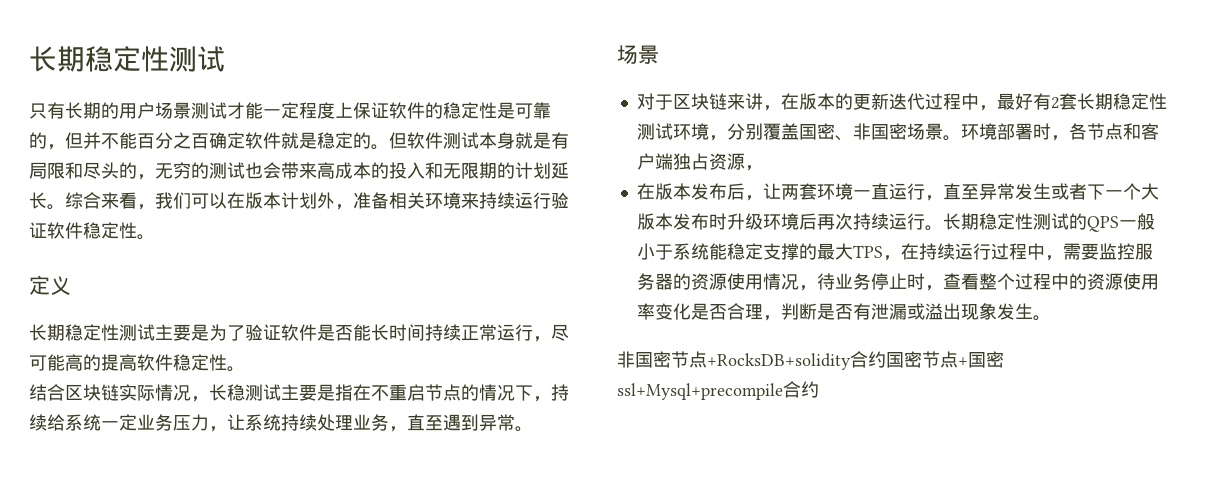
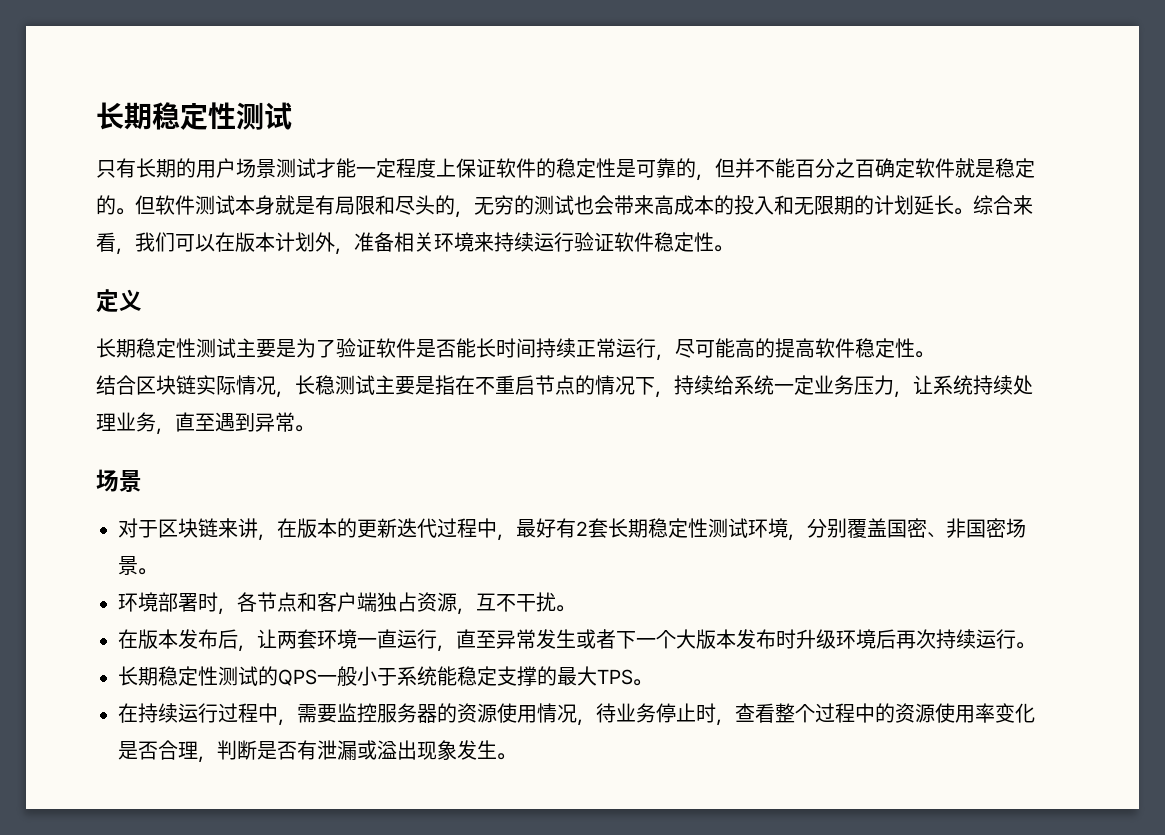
- 对于区块链来讲，在版本的更新迭代过程中，最好有2套长期稳定性测试环境，分别覆盖国密、非国密场景。环境部署时，各节点和客户端独占资源，
+ 对于区块链来讲，在版本的更新迭代过程中，最好有2套长期稳定性测试环境，分别覆盖国密、非国密场景。
+ 环境部署时，各节点和客户端独占资源，互不干扰。
- 在版本发布后，让两套环境一直运行，直至异常发生或者下一个大版本发布时升级环境后再次持续运行。长期稳定性测试的QPS一般小于系统能稳定支撑的最大TPS，在持续运行过程中，需要监控服务器的资源使用情况，待业务停止时，查看整个过程中的资源使用率变化是否合理，判断是否有泄漏或溢出现象发生。
+ 在版本发布后，让两套环境一直运行，直至异常发生或者下一个大版本发布时升级环境后再次持续运行。
+ 长期稳定性测试的QPS一般小于系统能稳定支撑的最大TPS。
+ 在持续运行过程中，需要监控服务器的资源使用情况，待业务停止时，查看整个过程中的资源使用率变化是否合理，判断是否有泄漏或溢出现象发生。
- 非国密节点+RocksDB+solidity合约国密节点+国密ssl+Mysql+precompile合约

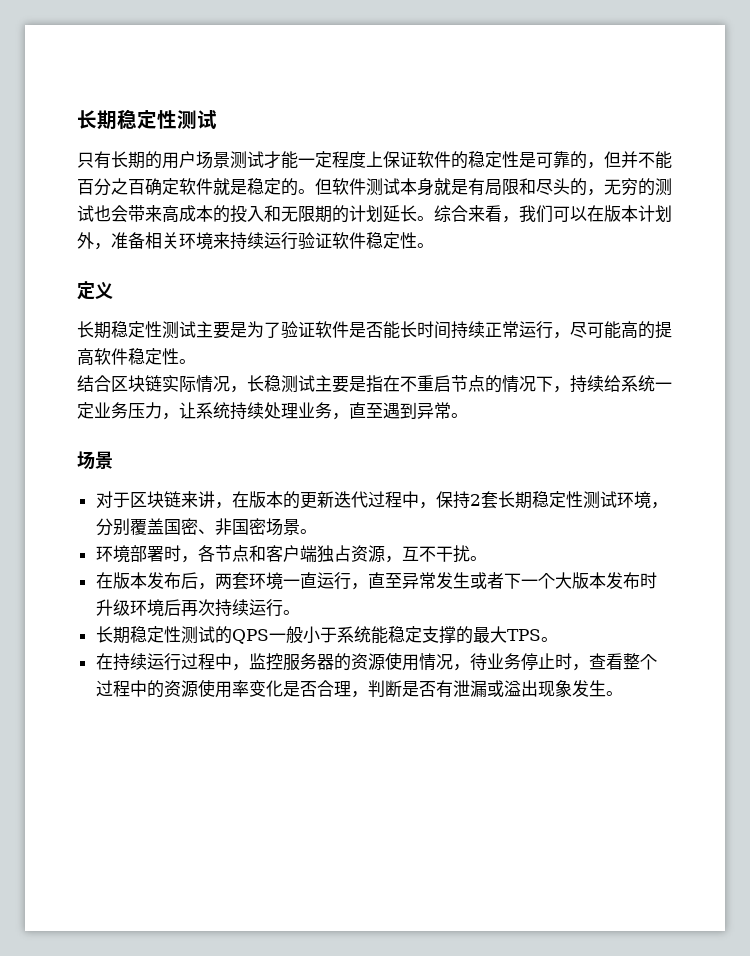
- 对于区块链来讲，在版本的更新迭代过程中，最好有2套长期稳定性测试环境，分别覆盖国密、非国密场景。
+ 对于区块链来讲，在版本的更新迭代过程中，保持2套长期稳定性测试环境，分别覆盖国密、非国密场景。
- 在版本发布后，让两套环境一直运行，直至异常发生或者下一个大版本发布时升级环境后再次持续运行。
+ 在版本发布后，两套环境一直运行，直至异常发生或者下一个大版本发布时升级环境后再次持续运行。
- 在持续运行过程中，需要监控服务器的资源使用情况，待业务停止时，查看整个过程中的资源使用率变化是否合理，判断是否有泄漏或溢出现象发生。
+ 在持续运行过程中，监控服务器的资源使用情况，待业务停止时，查看整个过程中的资源使用率变化是否合理，判断是否有泄漏或溢出现象发生。

